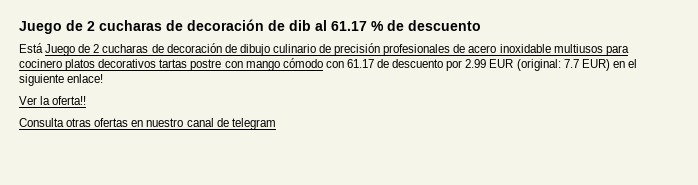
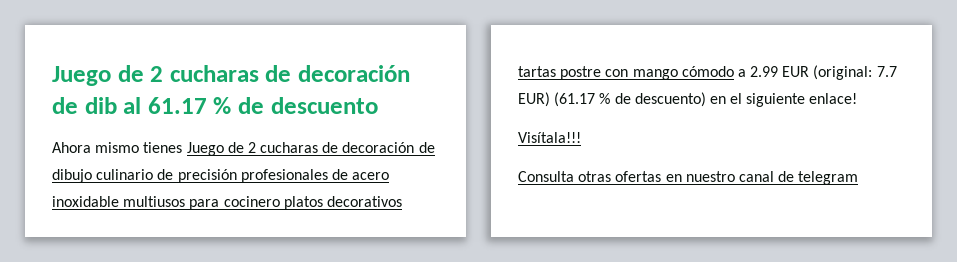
- Está Juego de 2 cucharas de decoración de dibujo culinario de precisión profesionales de acero inoxidable multiusos para cocinero platos decorativos tartas postre con mango cómodo con 61.17 de descuento por 2.99 EUR (original: 7.7 EUR) en el siguiente enlace!
+ Ahora mismo tienes Juego de 2 cucharas de decoración de dibujo culinario de precisión profesionales de acero inoxidable multiusos para cocinero platos decorativos tartas postre con mango cómodo a 2.99 EUR (original: 7.7 EUR) (61.17 % de descuento) en el siguiente enlace!
- Ver la oferta!!
+ Visítala!!!

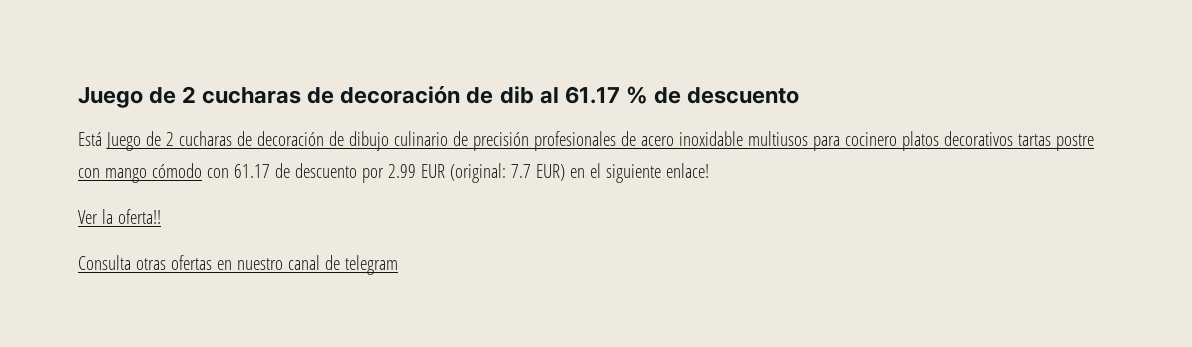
- Ahora mismo tienes Juego de 2 cucharas de decoración de dibujo culinario de precisión profesionales de acero inoxidable multiusos para cocinero platos decorativos tartas postre con mango cómodo a 2.99 EUR (original: 7.7 EUR) (61.17 % de descuento) en el siguiente enlace!
+ Está Juego de 2 cucharas de decoración de dibujo culinario de precisión profesionales de acero inoxidable multiusos para cocinero platos decorativos tartas postre con mango cómodo con 61.17 de descuento por 2.99 EUR (original: 7.7 EUR) en el siguiente enlace!
- Visítala!!!
+ Ver la oferta!!

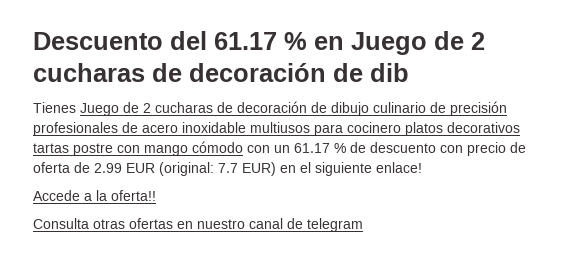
- Juego de 2 cucharas de decoración de dib al 61.17 % de descuento
- Está Juego de 2 cucharas de decoración de dibujo culinario de precisión profesionales de acero inoxidable multiusos para cocinero platos decorativos tartas postre con mango cómodo con 61.17 de descuento por 2.99 EUR (original: 7.7 EUR) en el siguiente enlace!
+ Descuento del 61.17 % en Juego de 2 cucharas de decoración de dib
+ Tienes Juego de 2 cucharas de decoración de dibujo culinario de precisión profesionales de acero inoxidable multiusos para cocinero platos decorativos tartas postre con mango cómodo con un 61.17 % de descuento con precio de oferta de 2.99 EUR (original: 7.7 EUR) en el siguiente enlace!
- Ver la oferta!!
+ Accede a la oferta!!

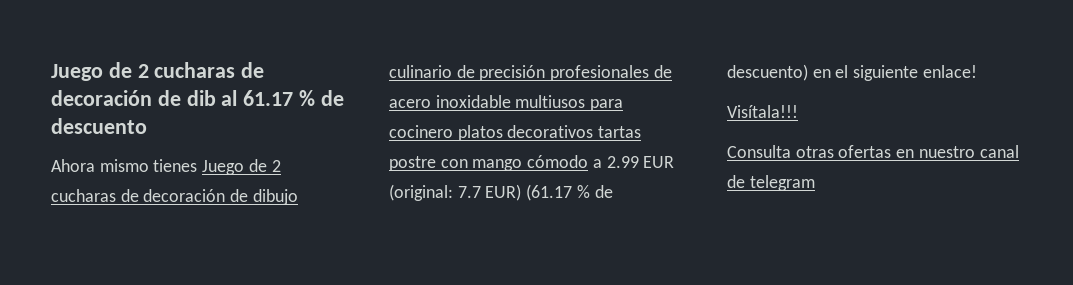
- Descuento del 61.17 % en Juego de 2 cucharas de decoración de dib
- Tienes Juego de 2 cucharas de decoración de dibujo culinario de precisión profesionales de acero inoxidable multiusos para cocinero platos decorativos tartas postre con mango cómodo con un 61.17 % de descuento con precio de oferta de 2.99 EUR (original: 7.7 EUR) en el siguiente enlace!
+ Juego de 2 cucharas de decoración de dib al 61.17 % de descuento
+ Ahora mismo tienes Juego de 2 cucharas de decoración de dibujo culinario de precisión profesionales de acero inoxidable multiusos para cocinero platos decorativos tartas postre con mango cómodo a 2.99 EUR (original: 7.7 EUR) (61.17 % de descuento) en el siguiente enlace!
- Accede a la oferta!!
+ Visítala!!!

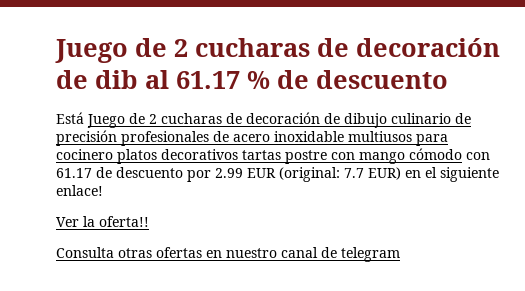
- Ahora mismo tienes Juego de 2 cucharas de decoración de dibujo culinario de precisión profesionales de acero inoxidable multiusos para cocinero platos decorativos tartas postre con mango cómodo a 2.99 EUR (original: 7.7 EUR) (61.17 % de descuento) en el siguiente enlace!
+ Está Juego de 2 cucharas de decoración de dibujo culinario de precisión profesionales de acero inoxidable multiusos para cocinero platos decorativos tartas postre con mango cómodo con 61.17 de descuento por 2.99 EUR (original: 7.7 EUR) en el siguiente enlace!
- Visítala!!!
+ Ver la oferta!!

